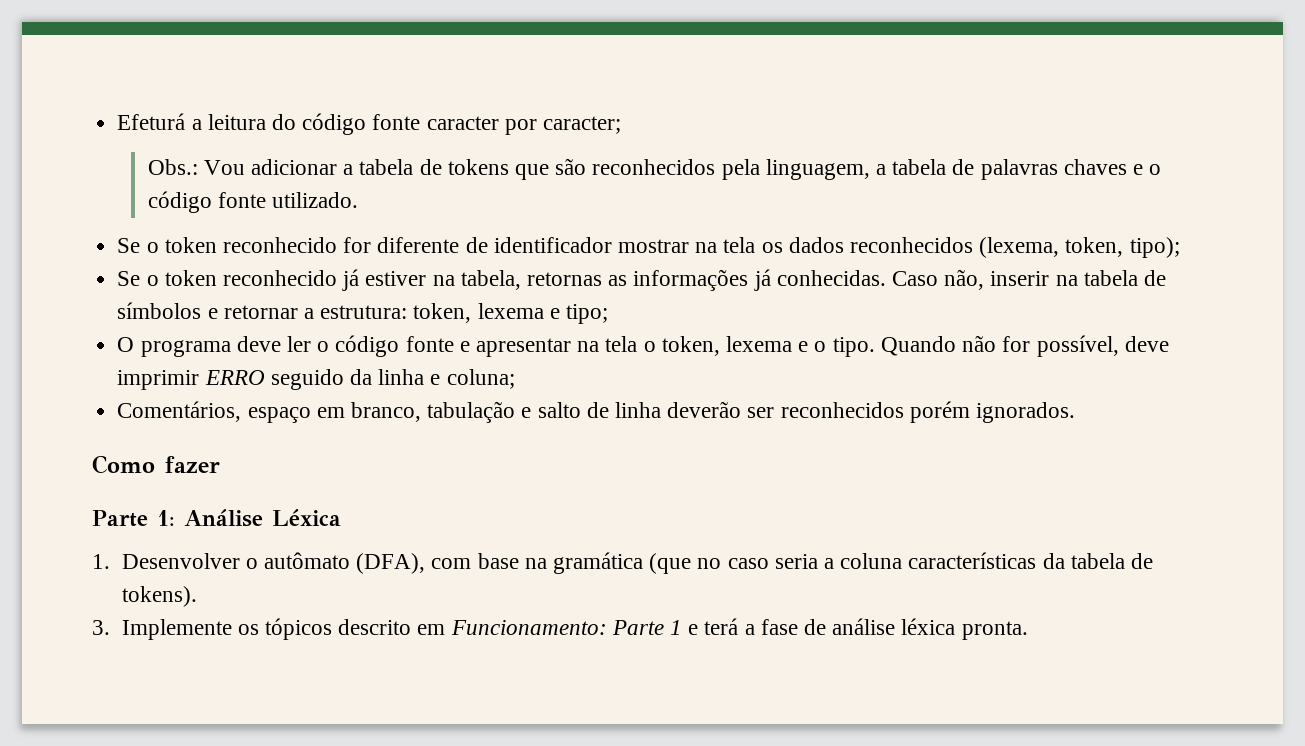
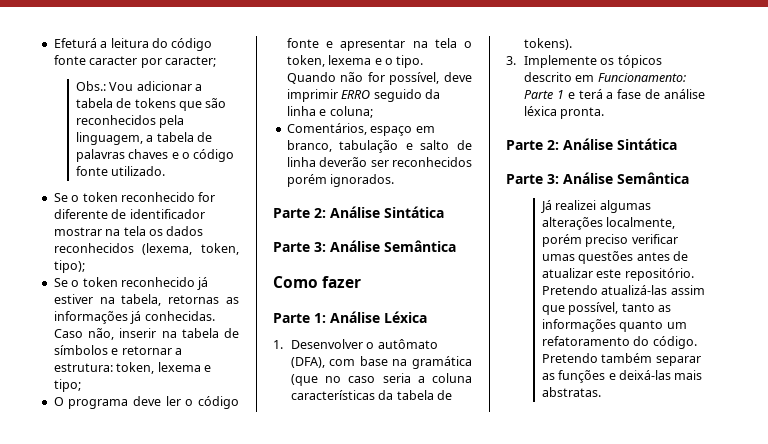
  Comentários, espaço em branco, tabulação e salto de linha deverão ser reconhecidos porém ignorados.
+ Parte 2: Análise Sintática
+ Parte 3: Análise Semântica
  3. Implemente os tópicos descrito em Funcionamento: Parte 1 e terá a fase de análise léxica pronta.
+ Parte 2: Análise Sintática
+ Parte 3: Análise Semântica
+ Já realizei algumas alterações localmente, porém preciso verificar umas questões antes de atualizar este repositório. Pretendo atualizá-las assim que possível, tanto as informações quanto um refatoramento do código. Pretendo também separar as funções e deixá-las mais abstratas.

